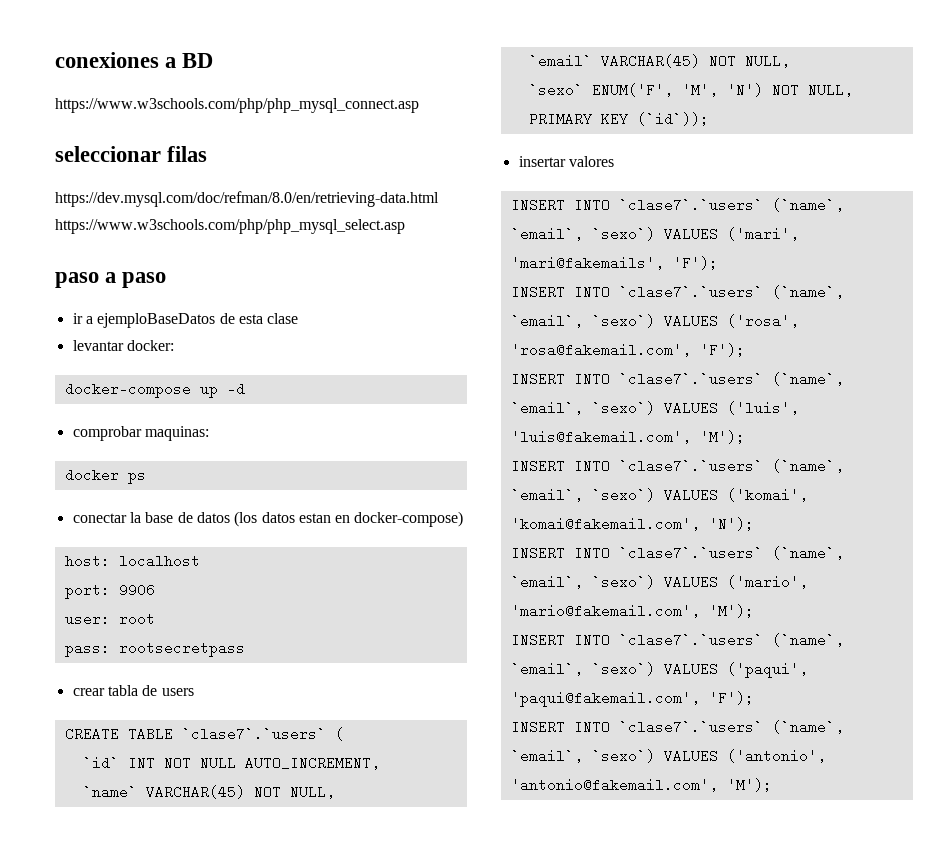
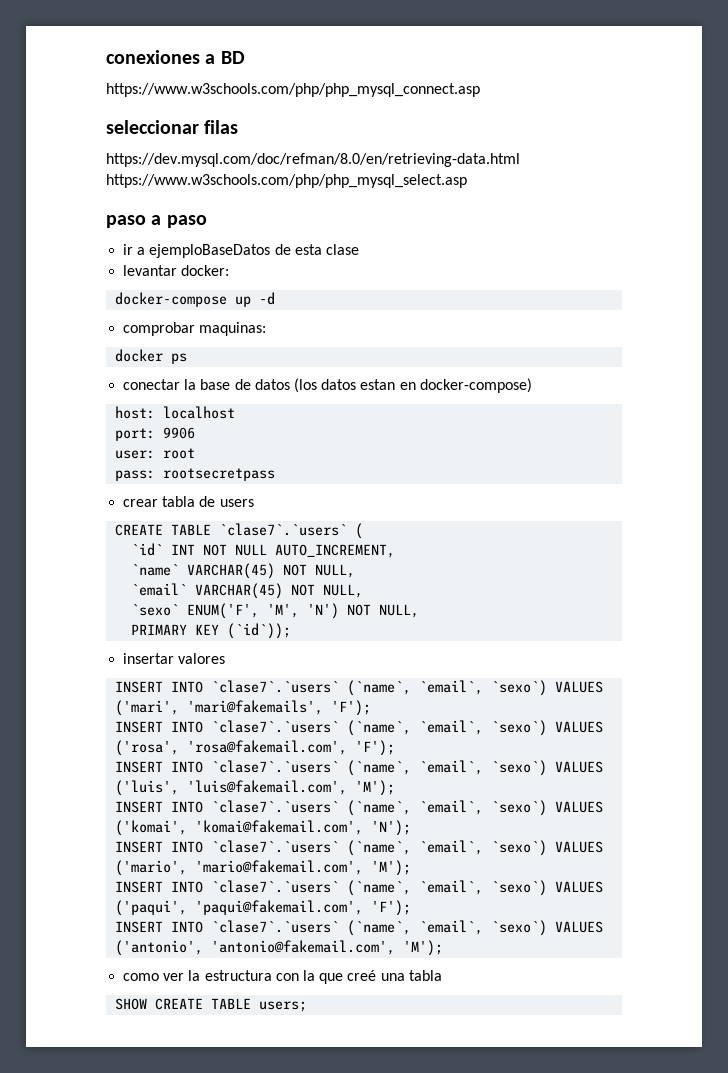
+ como ver la estructura con la que creé una tabla
+ SHOW CREATE TABLE users;

